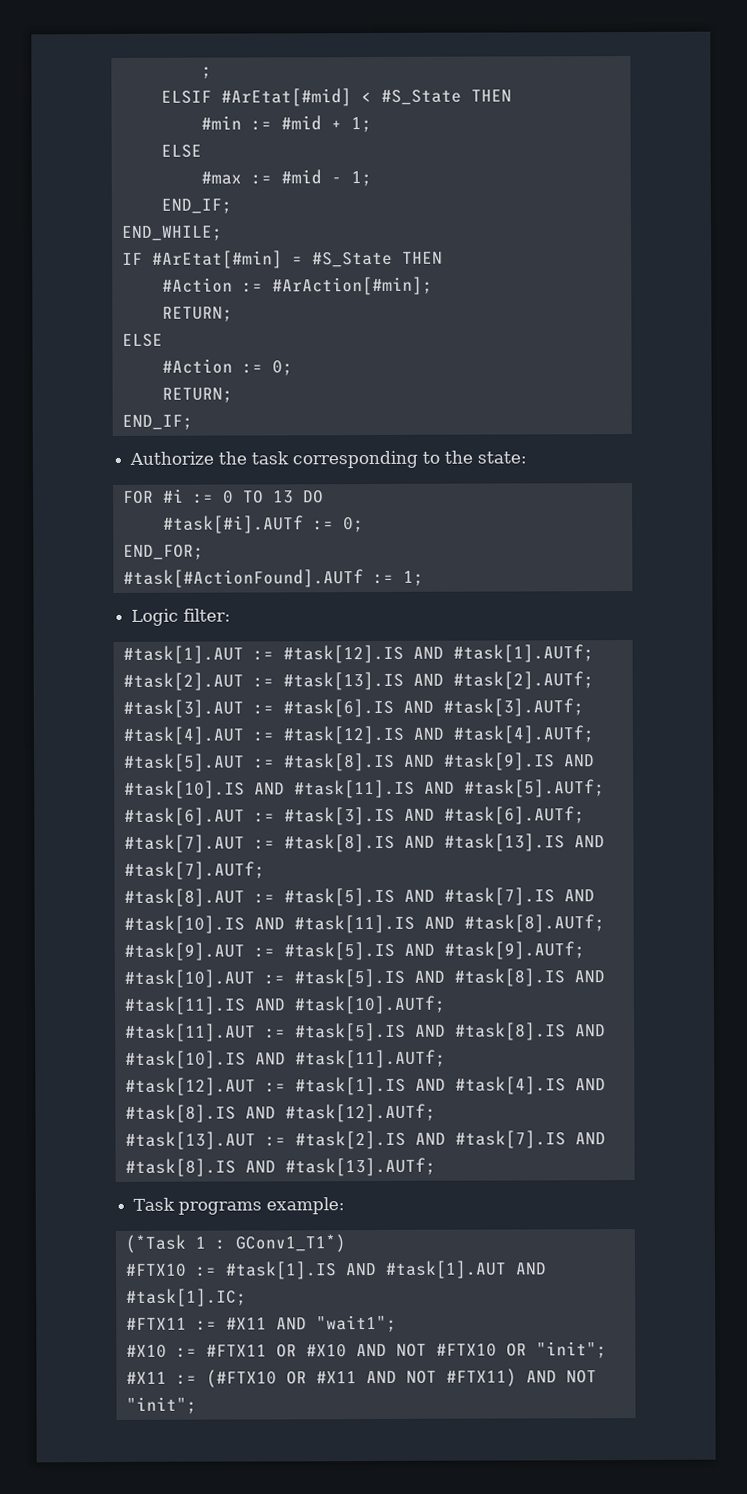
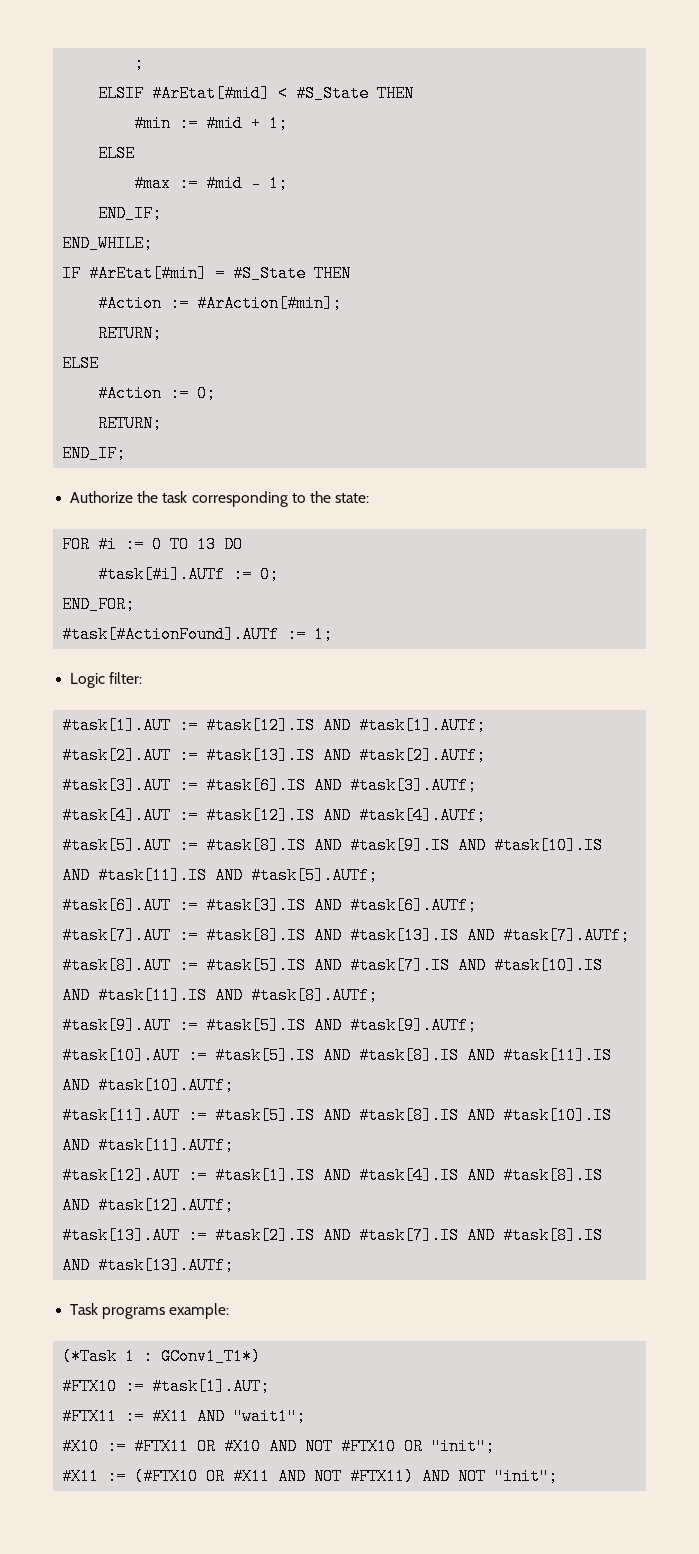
- #FTX10 := #task[1].IS AND #task[1].AUT AND #task[1].IC;
+ #FTX10 := #task[1].AUT;

